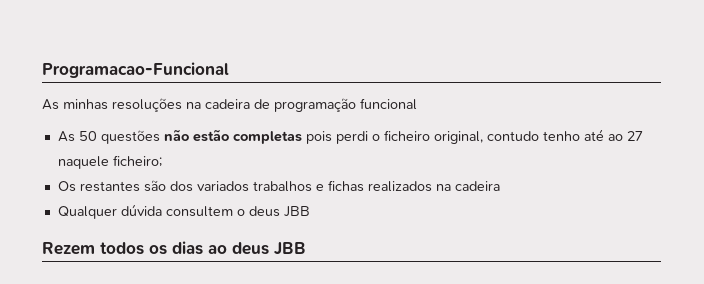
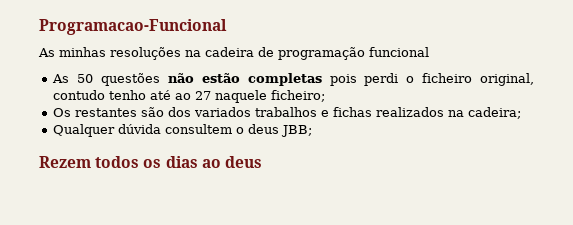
- Os restantes são dos variados trabalhos e fichas realizados na cadeira
+ Os restantes são dos variados trabalhos e fichas realizados na cadeira;
- Qualquer dúvida consultem o deus JBB
+ Qualquer dúvida consultem o deus JBB;
- Rezem todos os dias ao deus JBB
+ Rezem todos os dias ao deus

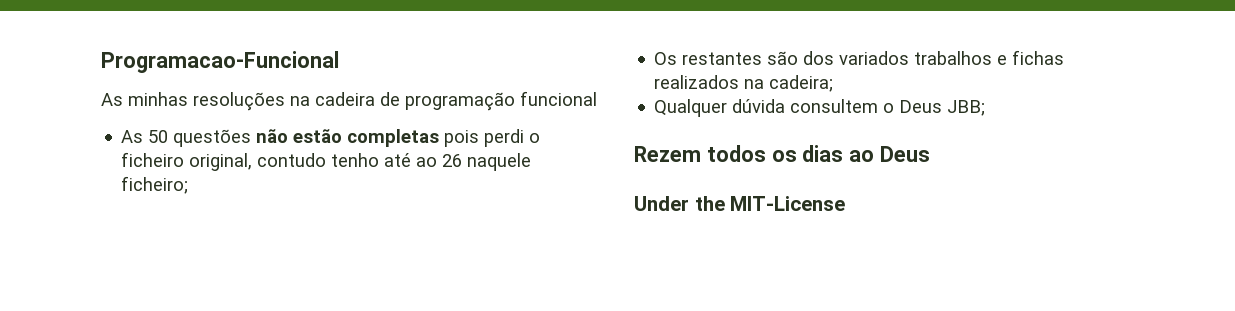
- As 50 questões não estão completas pois perdi o ficheiro original, contudo tenho até ao 27 naquele ficheiro;
+ As 50 questões não estão completas pois perdi o ficheiro original, contudo tenho até ao 26 naquele ficheiro;
- Qualquer dúvida consultem o deus JBB;
+ Qualquer dúvida consultem o Deus JBB;
- Rezem todos os dias ao deus
+ Rezem todos os dias ao Deus
+ Under the MIT-License

